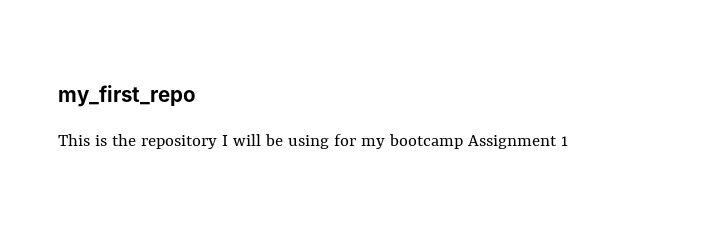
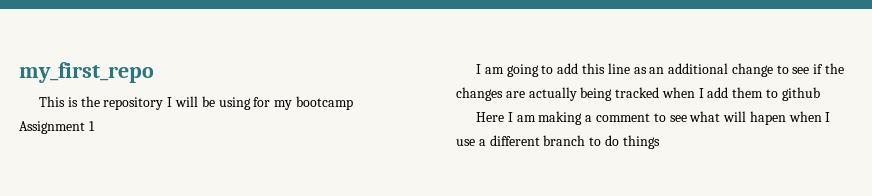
+ I am going to add this line as an additional change to see if the changes are actually being tracked when I add them to github
+ Here I am making a comment to see what will hapen when I use a different branch to do things

